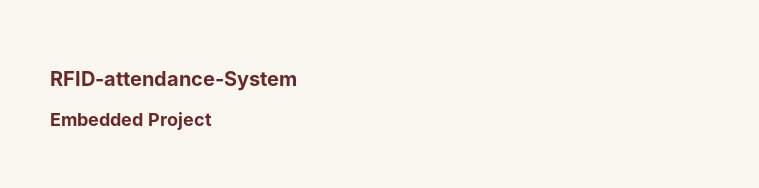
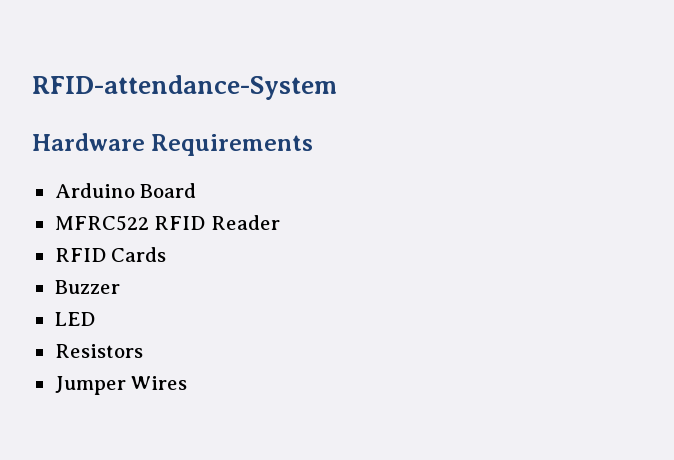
- Embedded Project
+ Hardware Requirements
+ Arduino Board
+ MFRC522 RFID Reader
+ RFID Cards
+ Buzzer
+ LED
+ Resistors
+ Jumper Wires

